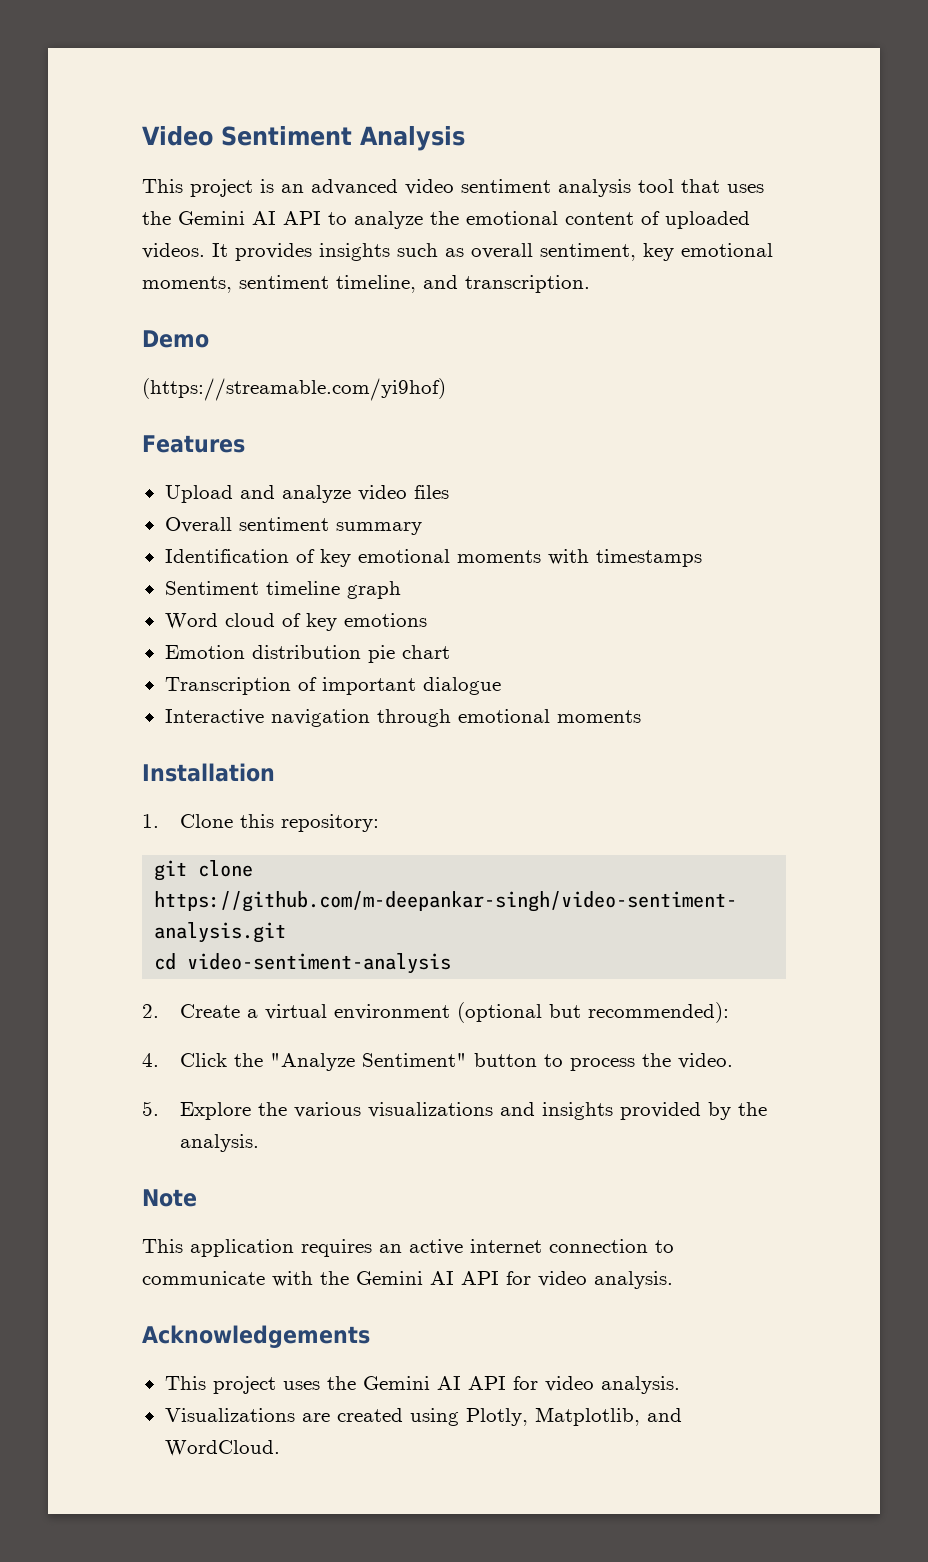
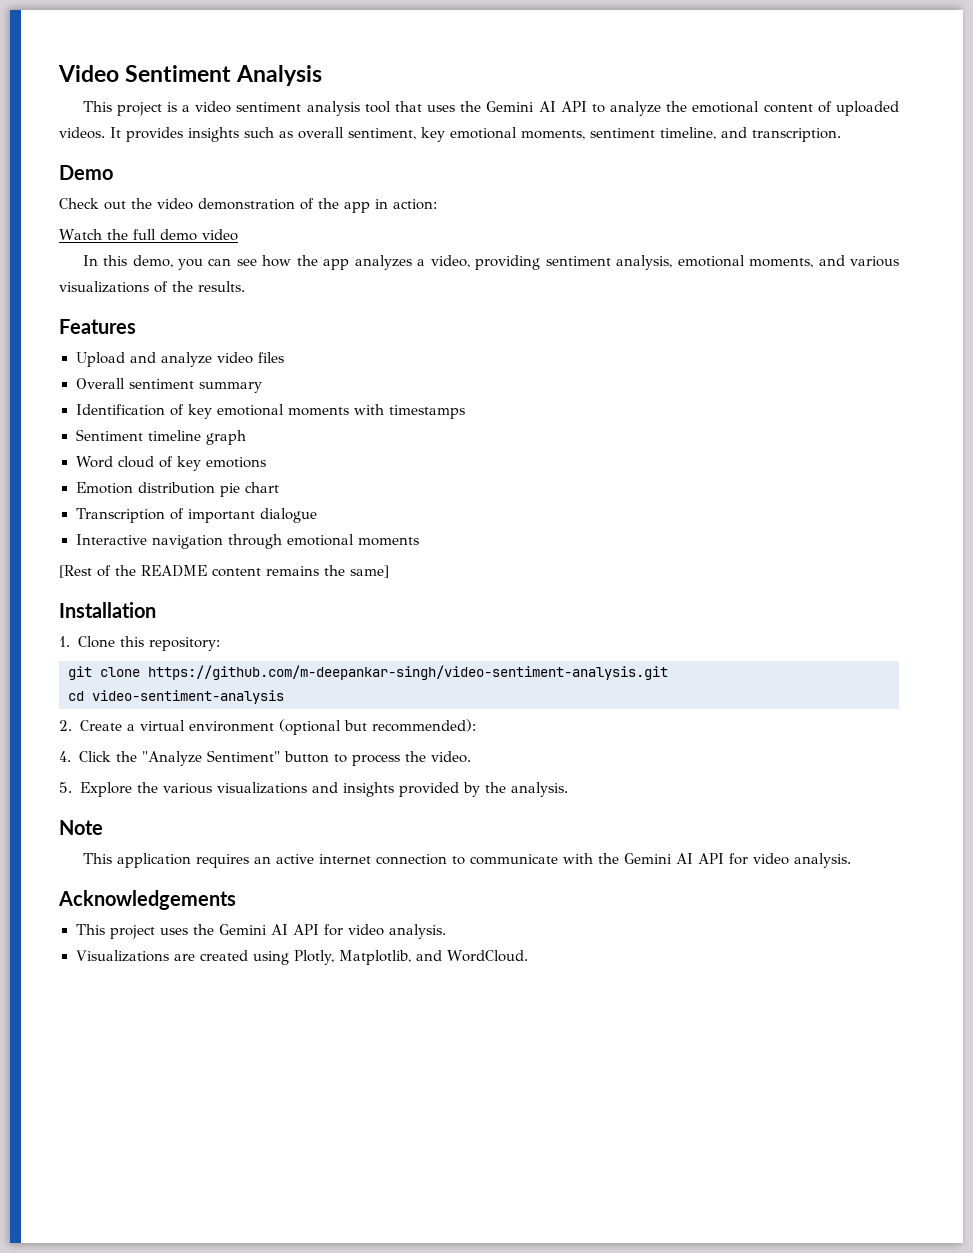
- This project is an advanced video sentiment analysis tool that uses the Gemini AI API to analyze the emotional content of uploaded videos.
+ This project is a video sentiment analysis tool that uses the Gemini AI API to analyze the emotional content of uploaded videos.
- (https://streamable.com/yi9hof)
+ Check out the video demonstration of the app in action:
+ Watch the full demo video
+ In this demo, you can see how the app analyzes a video, providing sentiment analysis, emotional moments, and various visualizations of the results.
+ [Rest of the README content remains the same]

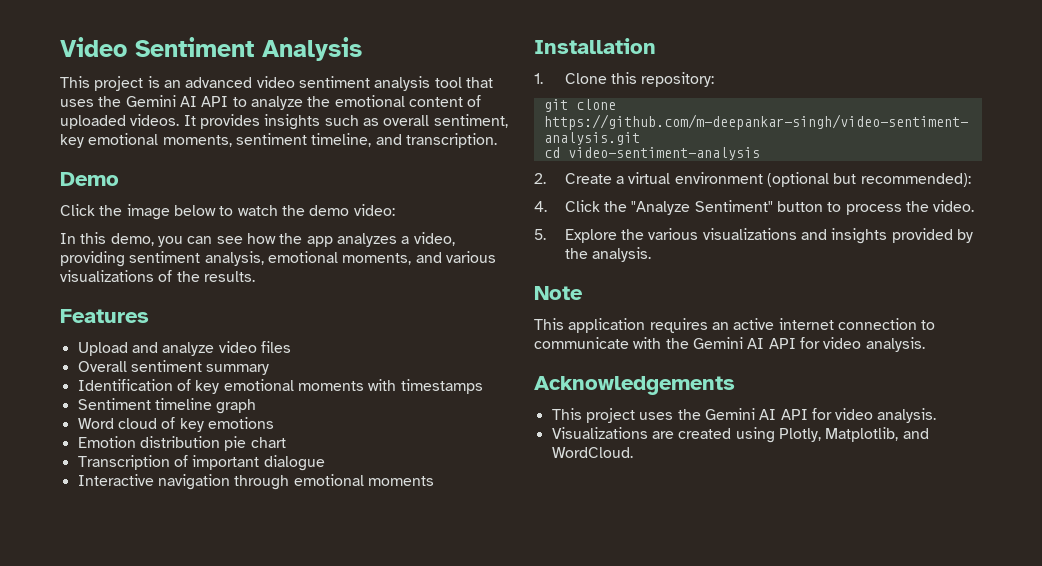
- This project is a video sentiment analysis tool that uses the Gemini AI API to analyze the emotional content of uploaded videos.
+ This project is an advanced video sentiment analysis tool that uses the Gemini AI API to analyze the emotional content of uploaded videos.
- Check out the video demonstration of the app in action:
- Watch the full demo video
+ Click the image below to watch the demo video:
- [Rest of the README content remains the same]

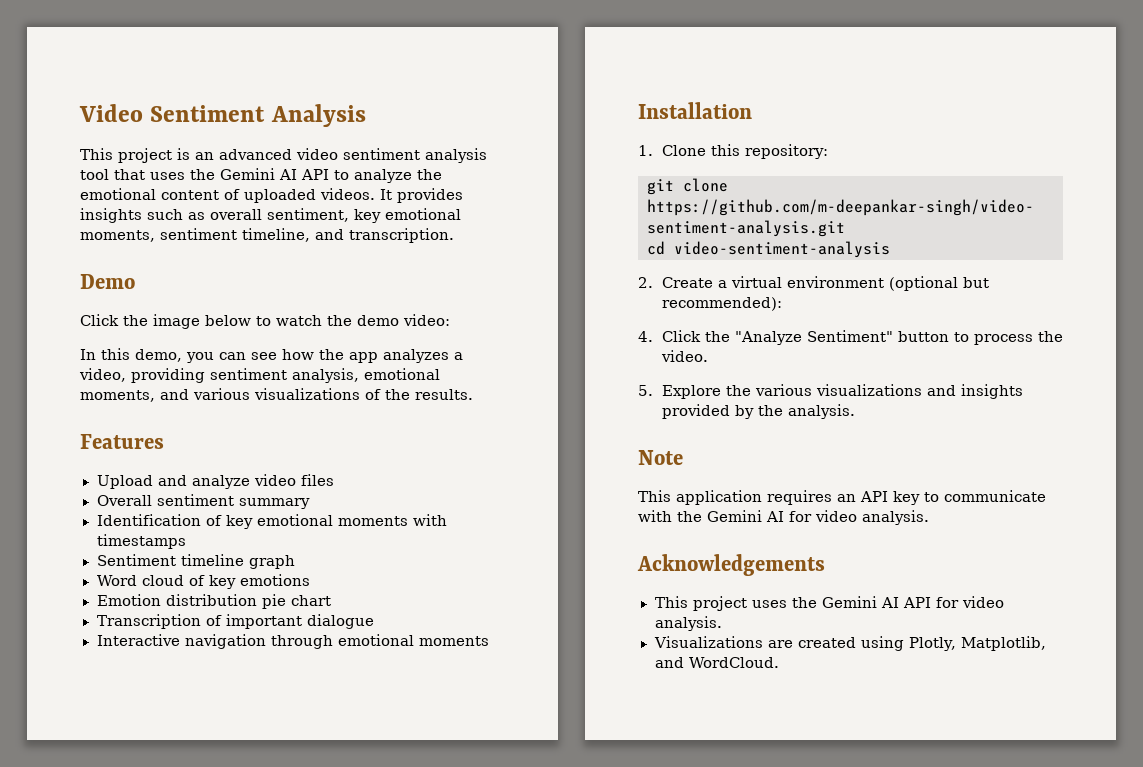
- This application requires an active internet connection to communicate with the Gemini AI API for video analysis.
+ This application requires an API key to communicate with the Gemini AI for video analysis.

